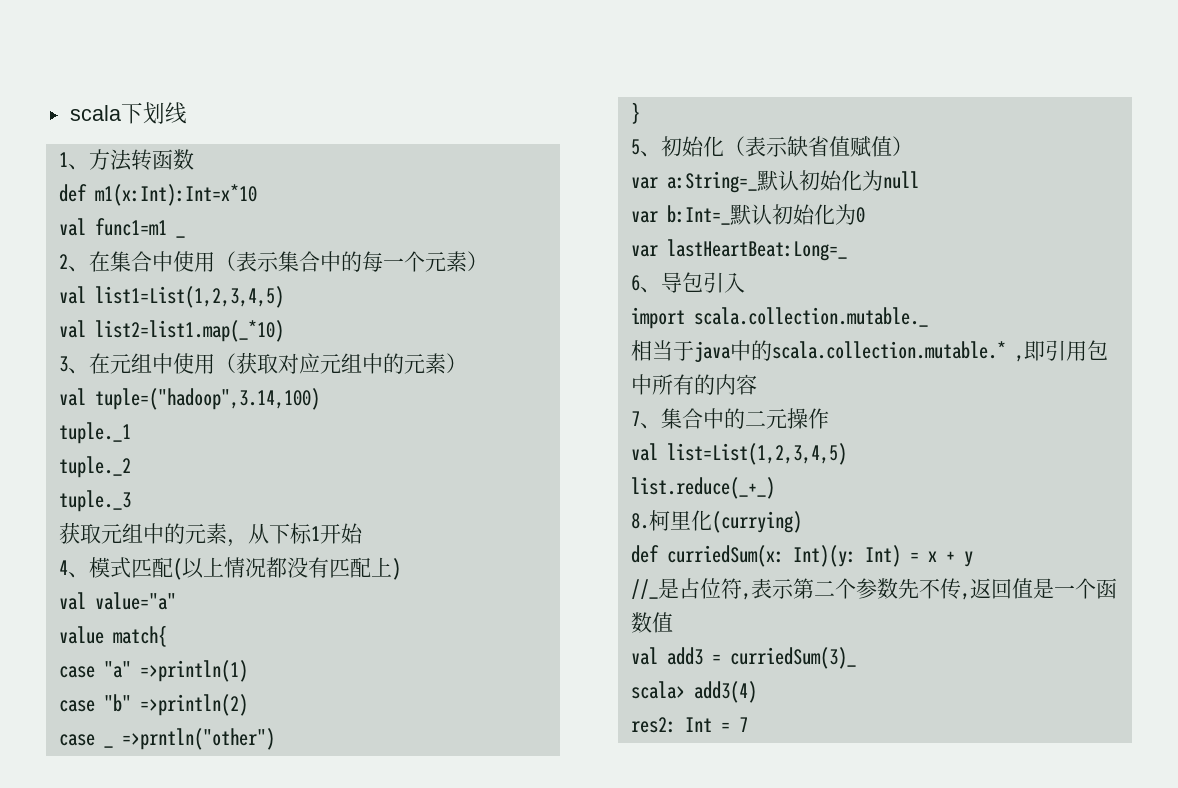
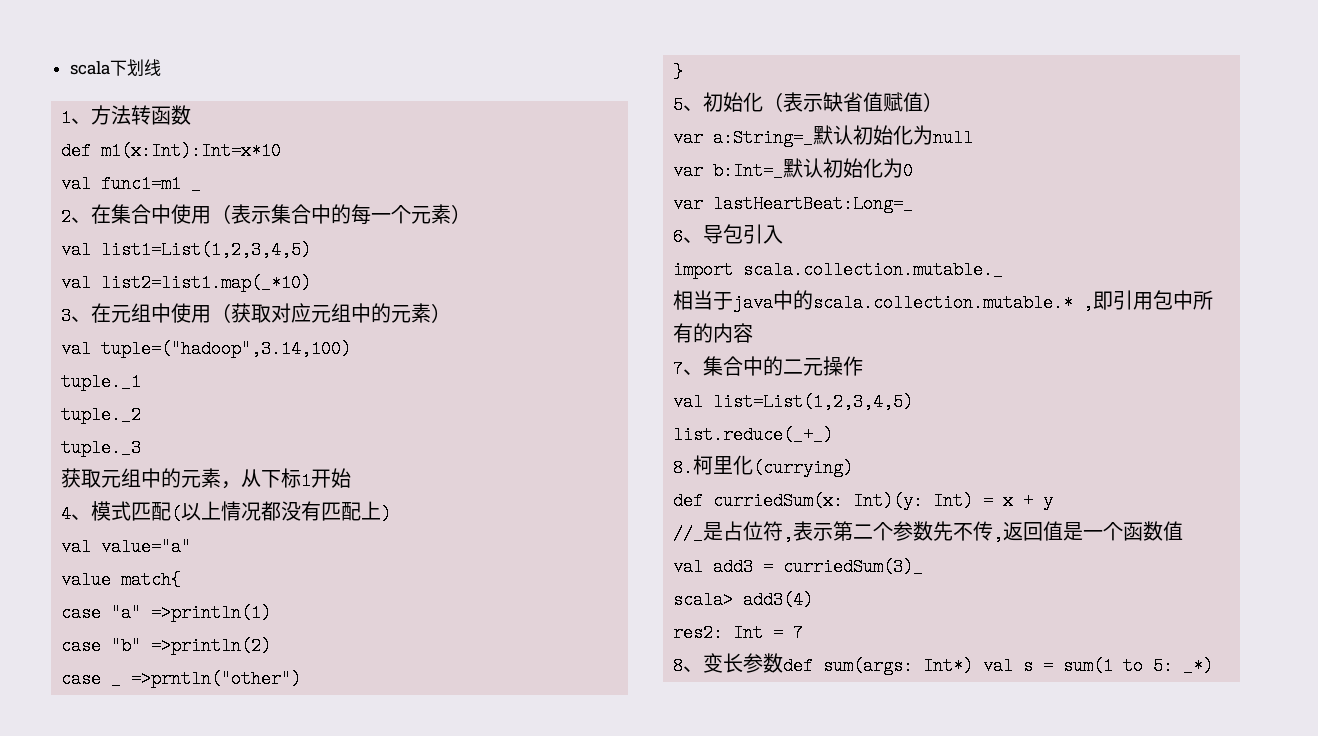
+ 8、变长参数def sum(args: Int*) val s = sum(1 to 5: _*)

